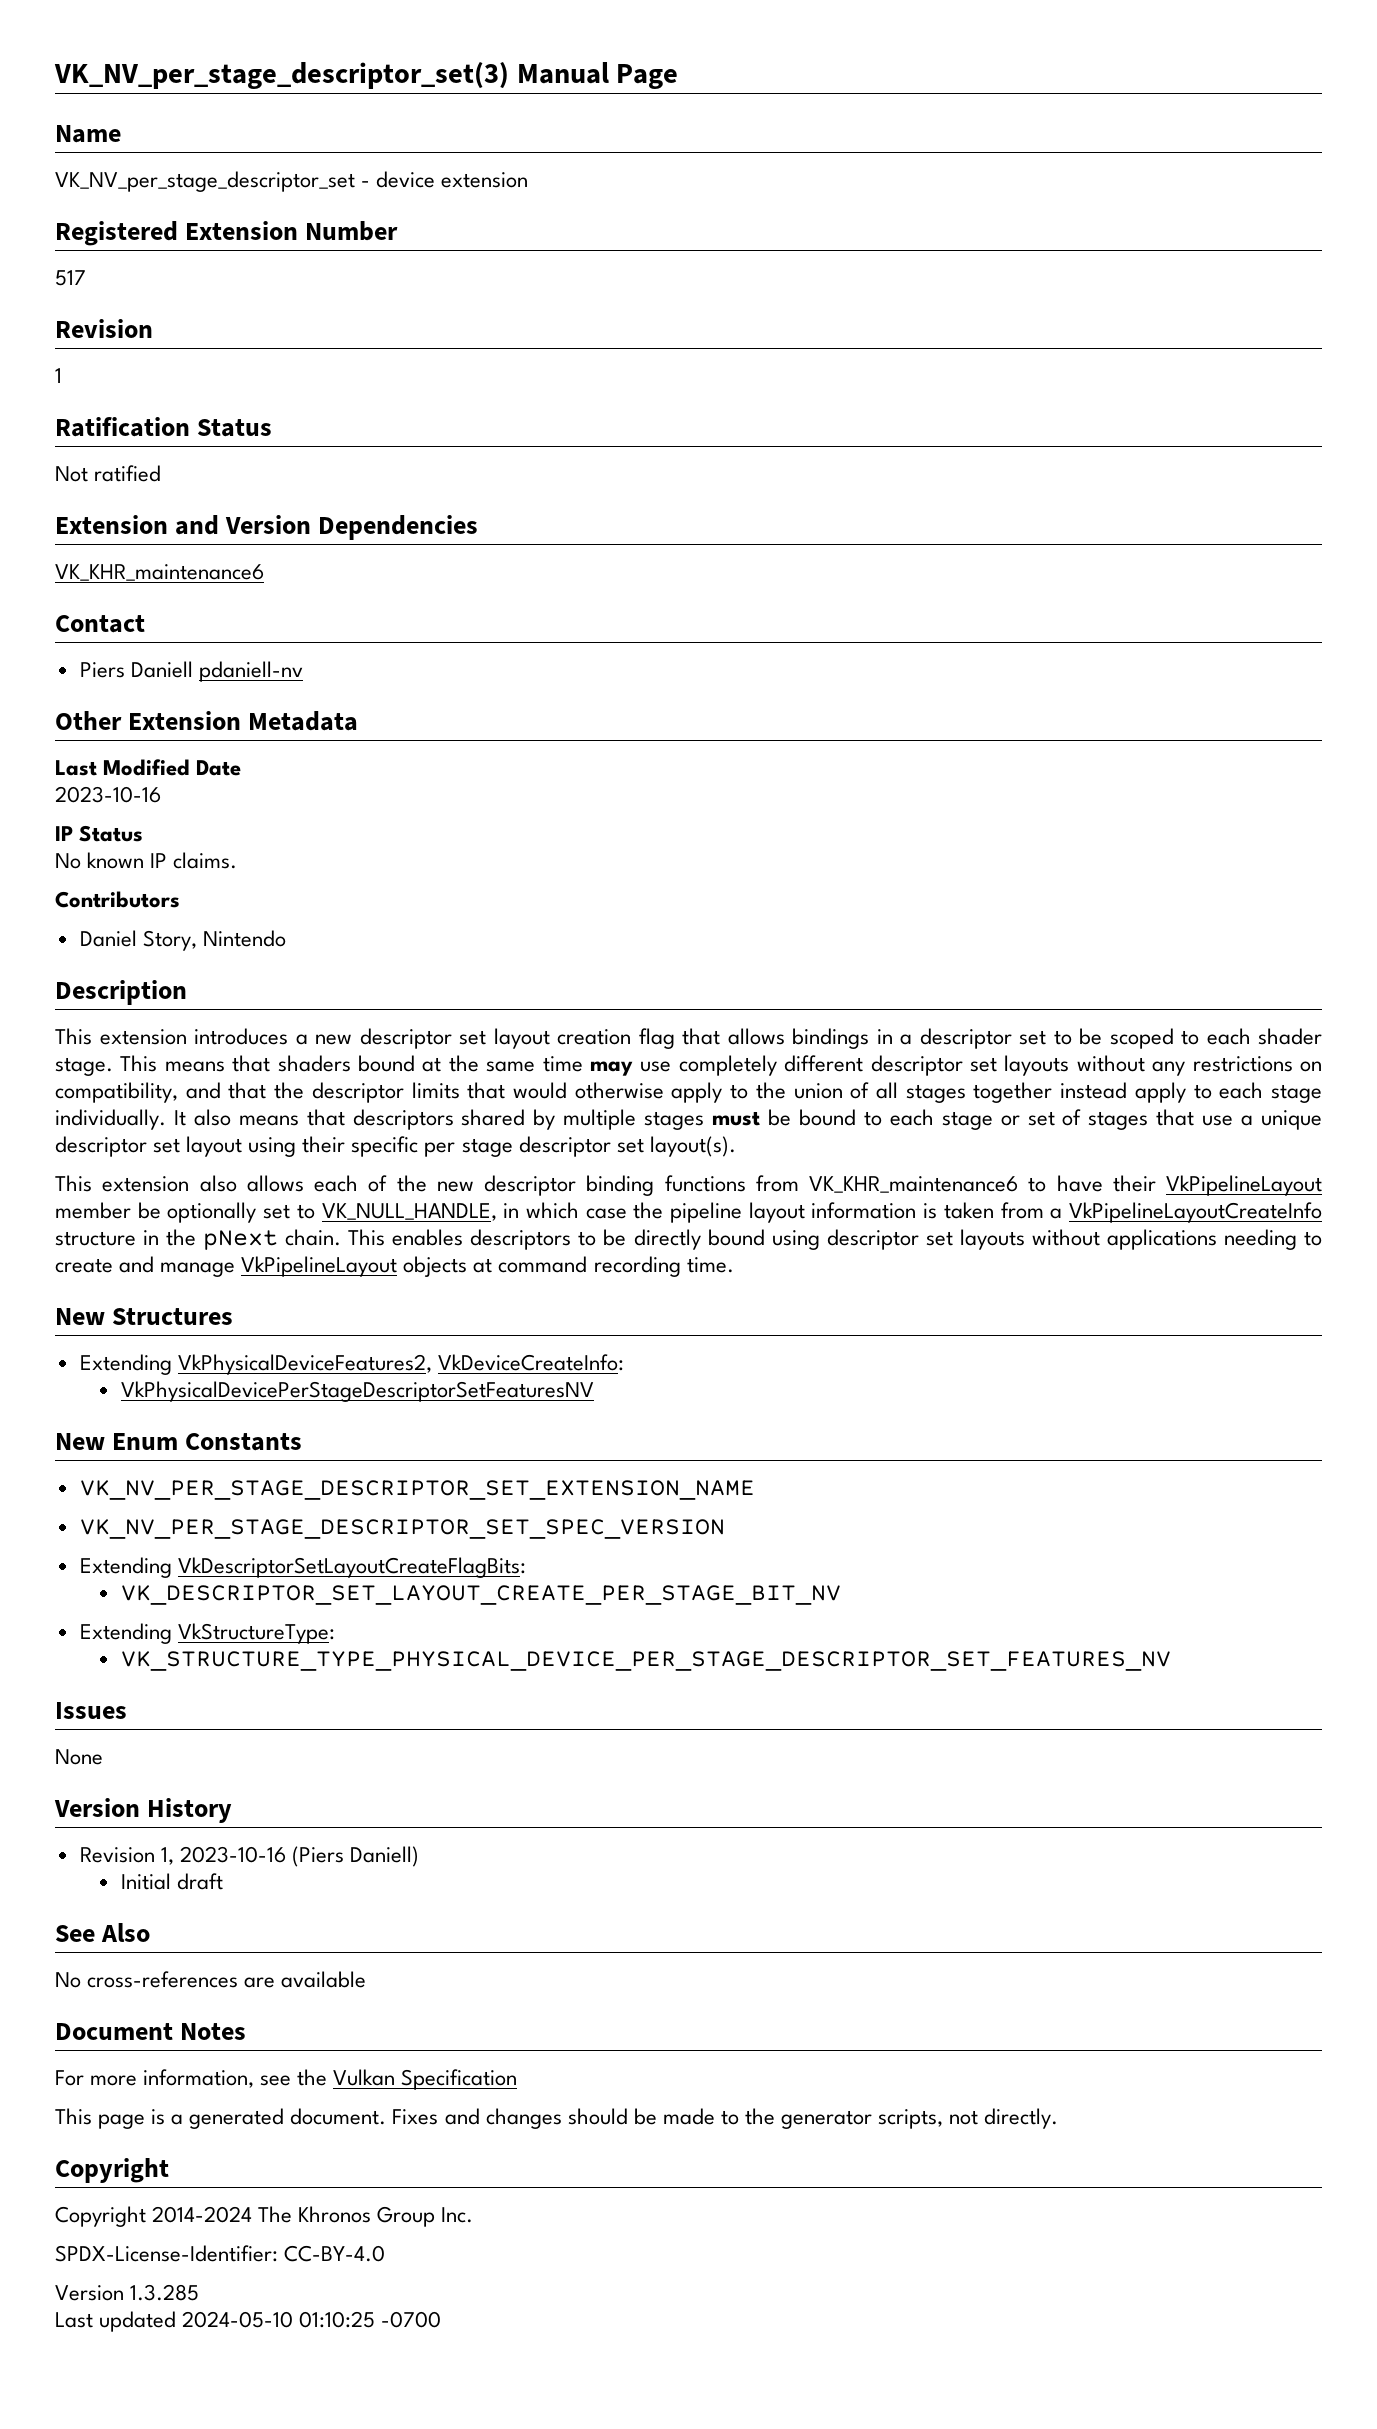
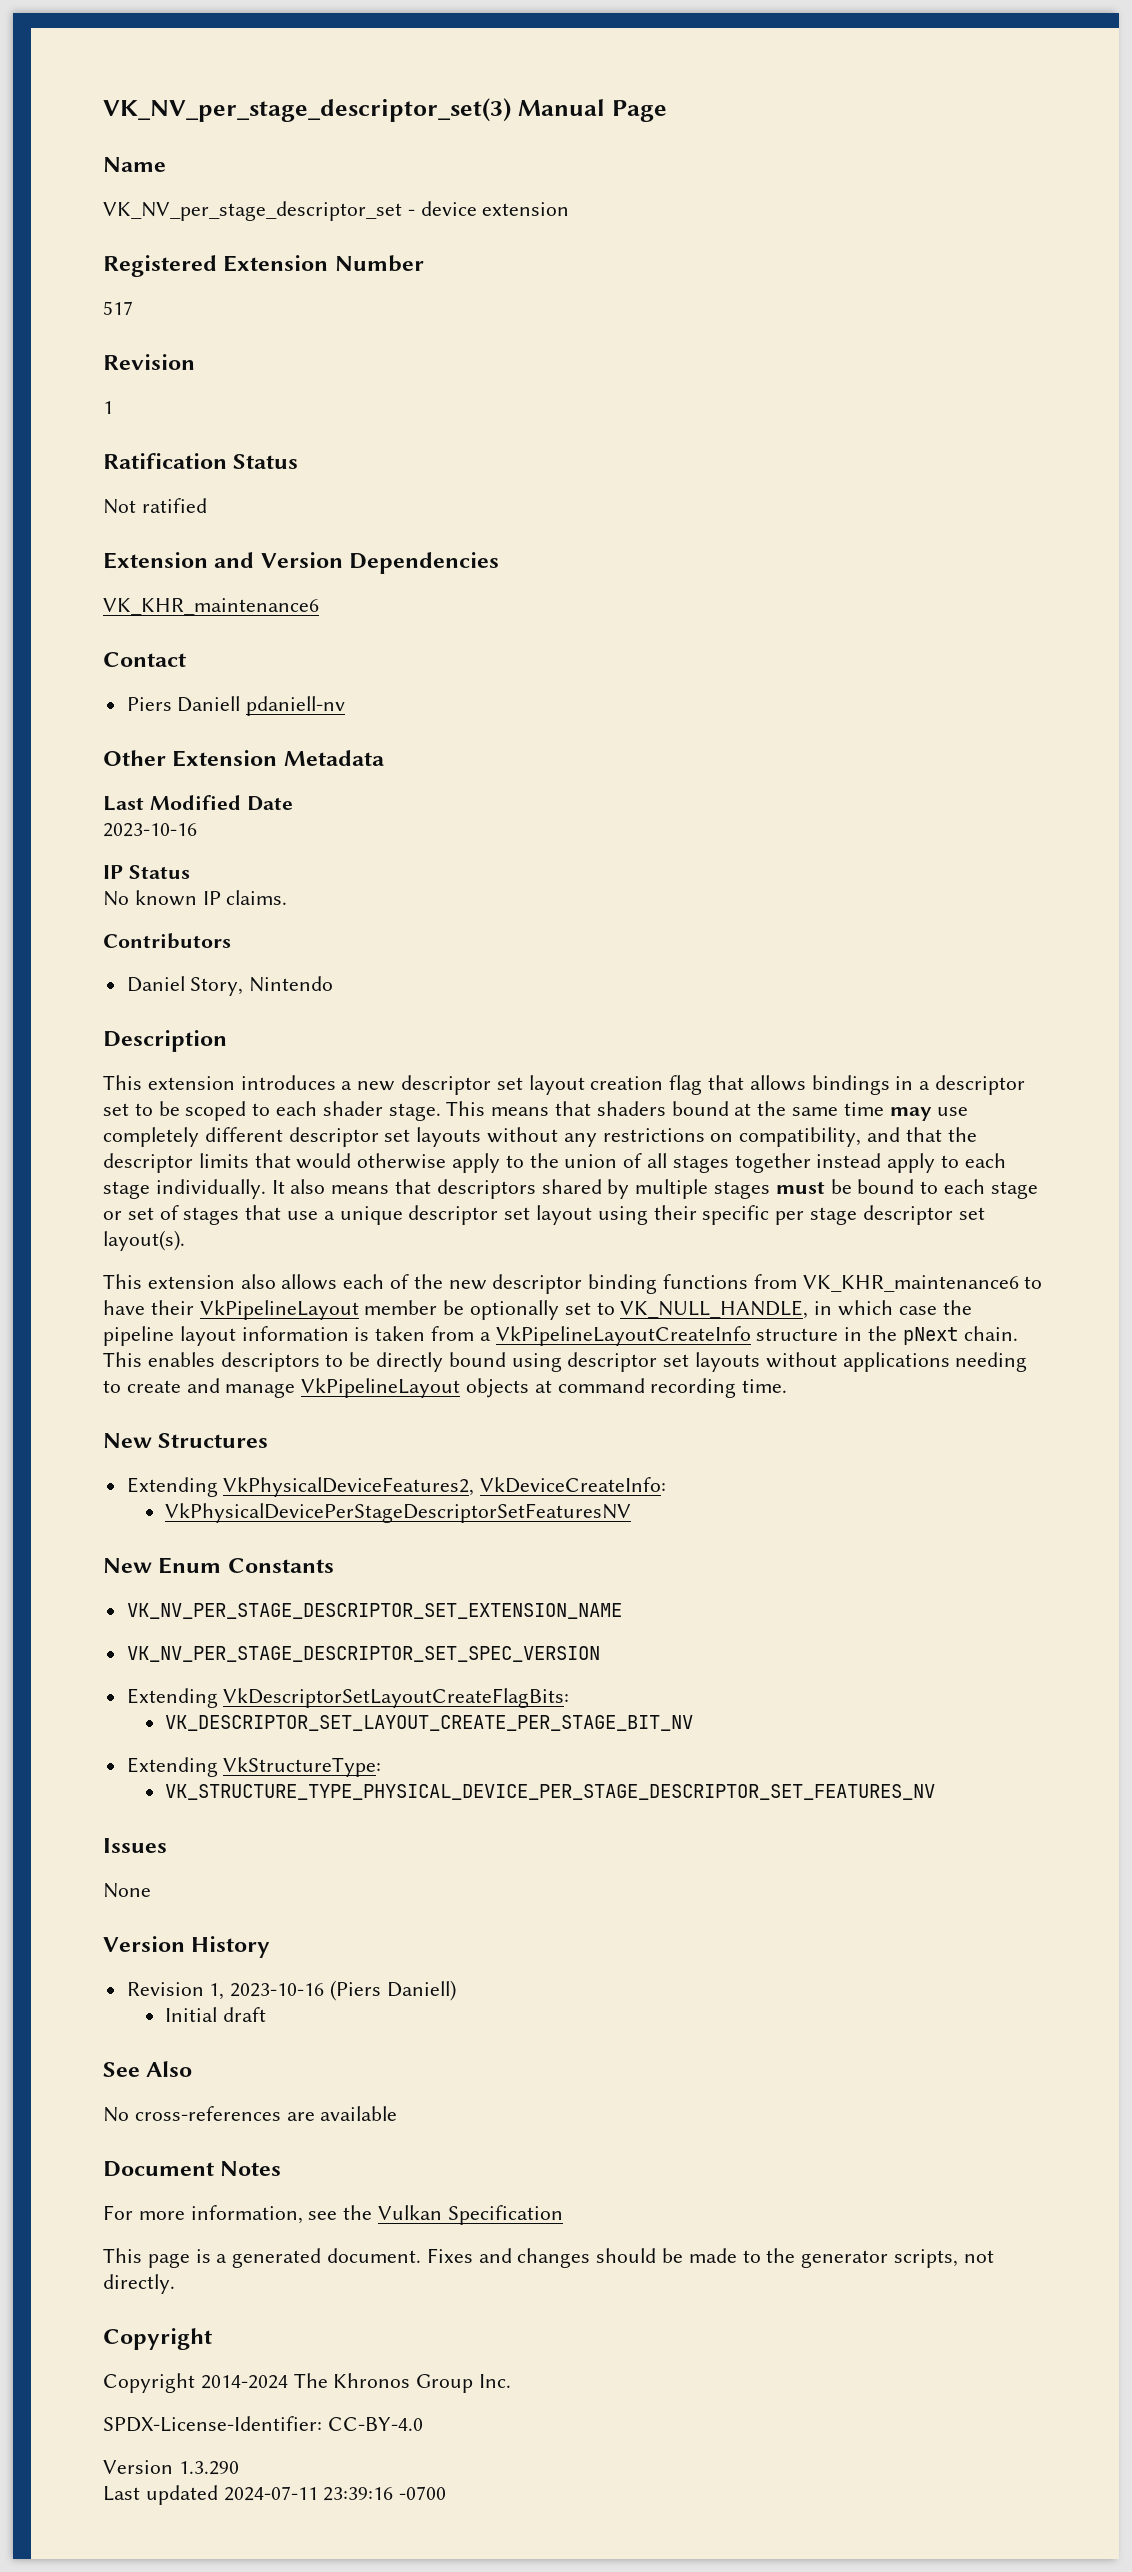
- Version 1.3.285
+ Version 1.3.290
- Last updated 2024-05-10 01:10:25 -0700
+ Last updated 2024-07-11 23:39:16 -0700

